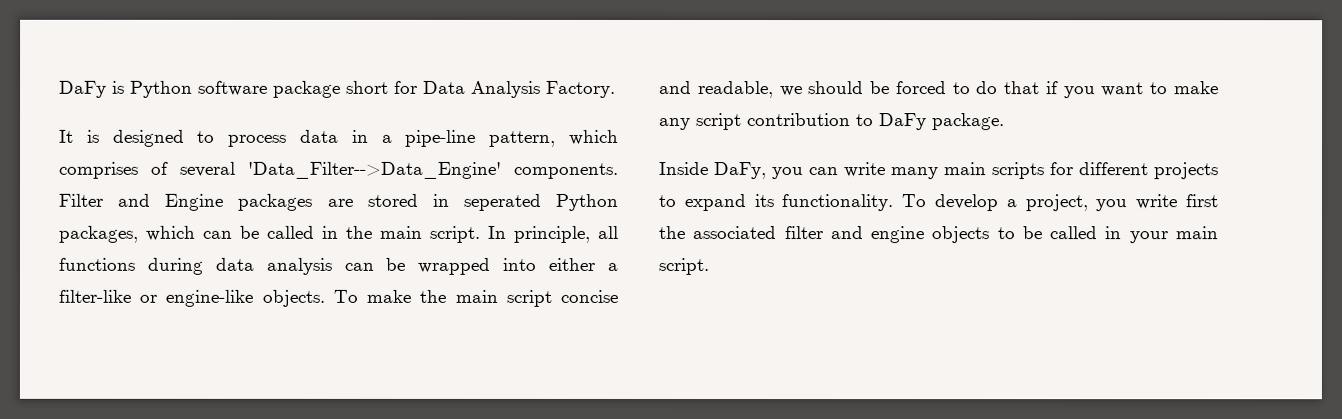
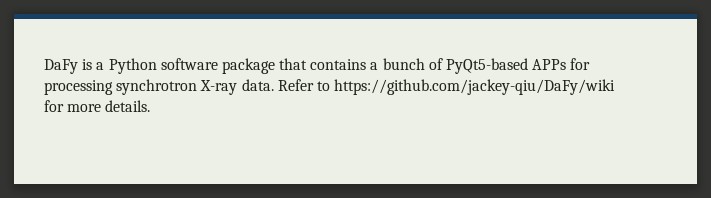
- DaFy is Python software package short for Data Analysis Factory.
- It is designed to process data in a pipe-line pattern, which comprises of several 'Data_Filter-->Data_Engine' components. Filter and Engine packages are stored in seperated Python packages, which can be called in the main script. In principle, all functions during data analysis can be wrapped into either a filter-like or engine-like objects. To make the main script concise and readable, we should be forced to do that if you want to make any script contribution to DaFy package.
- Inside DaFy, you can write many main scripts for different projects to expand its functionality. To develop a project, you write first the associated filter and engine objects to be called in your main script.
+ DaFy is a Python software package that contains a bunch of PyQt5-based APPs for processing synchrotron X-ray data. Refer to https://github.com/jackey-qiu/DaFy/wiki for more details.

